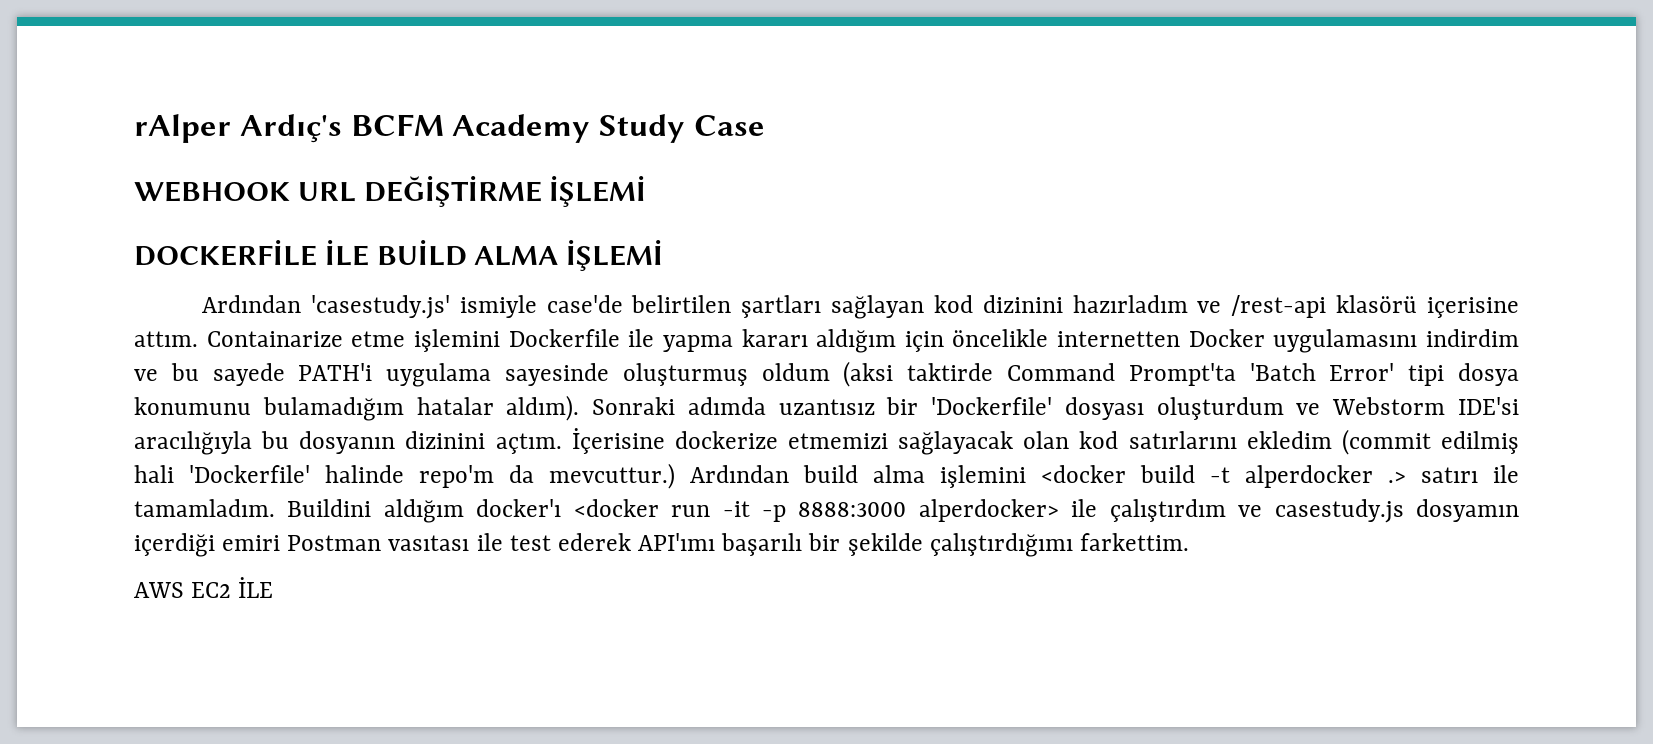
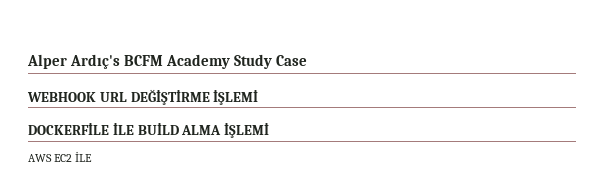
- rAlper Ardıç's BCFM Academy Study Case
+ Alper Ardıç's BCFM Academy Study Case
- Ardından 'casestudy.js' ismiyle case'de belirtilen şartları sağlayan kod dizinini hazırladım ve /rest-api klasörü içerisine attım. Containarize etme işlemini Dockerfile ile yapma kararı aldığım için öncelikle internetten Docker uygulamasını indirdim ve bu sayede PATH'i uygulama sayesinde oluşturmuş oldum (aksi taktirde Command Prompt'ta 'Batch Error' tipi dosya konumunu bulamadığım hatalar aldım). Sonraki adımda uzantısız bir 'Dockerfile' dosyası oluşturdum ve Webstorm IDE'si aracılığıyla bu dosyanın dizinini açtım. İçerisine dockerize etmemizi sağlayacak olan kod satırlarını ekledim (commit edilmiş hali 'Dockerfile' halinde repo'm da mevcuttur.) Ardından build alma işlemini <docker build -t alperdocker .> satırı ile tamamladım. Buildini aldığım docker'ı <docker run -it -p 8888:3000 alperdocker> ile çalıştırdım ve casestudy.js dosyamın içerdiği emiri Postman vasıtası ile test ederek API'ımı başarılı bir şekilde çalıştırdığımı farkettim.

